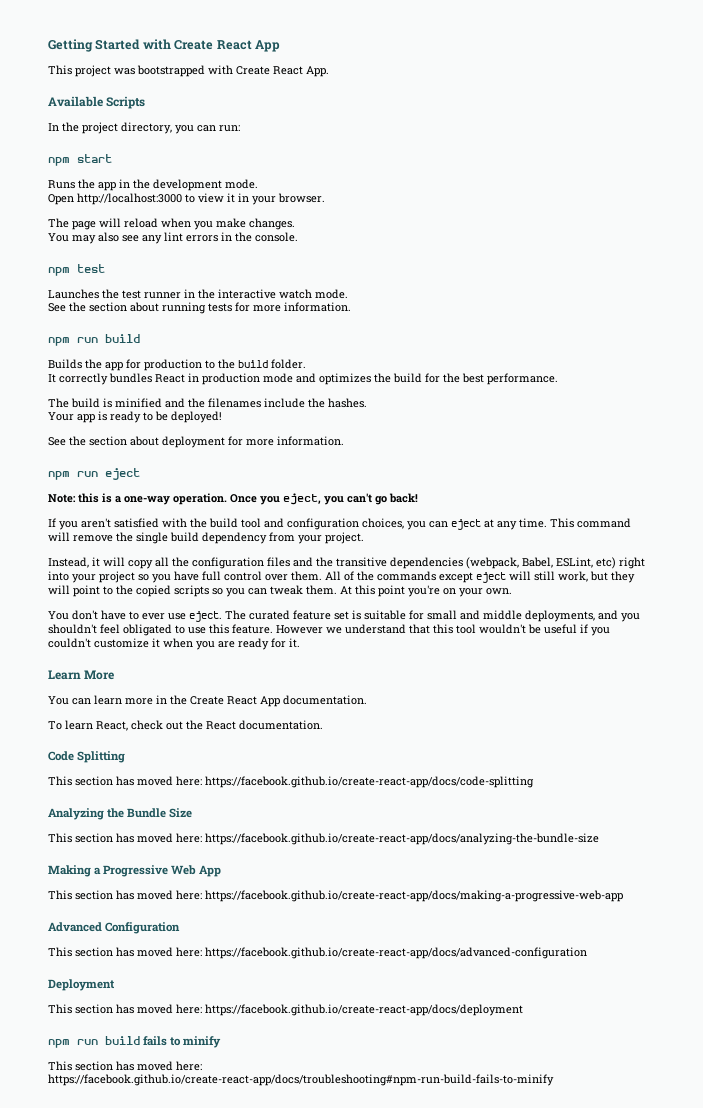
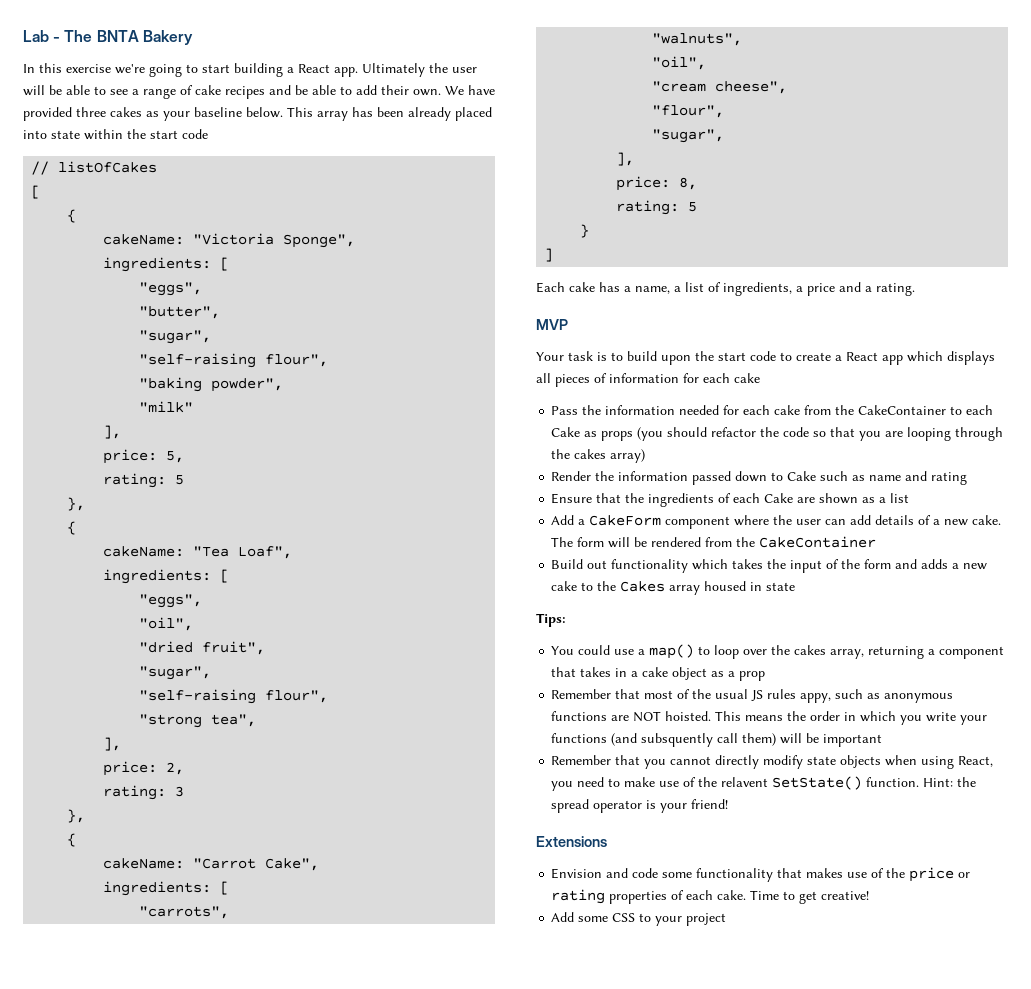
- Getting Started with Create React App
- This project was bootstrapped with Create React App.
- Available Scripts
- In the project directory, you can run:
- npm start
- Runs the app in the development mode.
- Open http://localhost:3000 to view it in your browser.
- The page will reload when you make changes.
- You may also see any lint errors in the console.
- npm test
- Launches the test runner in the interactive watch mode.
- See the section about running tests for more information.
- npm run build
- Builds the app for production to the build folder.
- It correctly bundles React in production mode and optimizes the build for the best performance.
- The build is minified and the filenames include the hashes.
- Your app is ready to be deployed!
- See the section about deployment for more information.
- npm run eject
- Note: this is a one-way operation. Once you eject, you can't go back!
- If you aren't satisfied with the build tool and configuration choices, you can eject at any time. This command will remove the single build dependency from your project.
- Instead, it will copy all the configuration files and the transitive dependencies (webpack, Babel, ESLint, etc) right into your project so you have full control over them. All of the commands except eject will still work, but they will point to the copied scripts so you can tweak them. At this point you're on your own.
- You don't have to ever use eject. The curated feature set is suitable for small and middle deployments, and you shouldn't feel obligated to use this feature. However we understand that this tool wouldn't be useful if you couldn't customize it when you are ready for it.
- Learn More
- You can learn more in the Create React App documentation.
- To learn React, check out the React documentation.
- Code Splitting
- This section has moved here: https://facebook.github.io/create-react-app/docs/code-splitting
- Analyzing the Bundle Size
- This section has moved here: https://facebook.github.io/create-react-app/docs/analyzing-the-bundle-size
- Making a Progressive Web App
- This section has moved here: https://facebook.github.io/create-react-app/docs/making-a-progressive-web-app
- Advanced Configuration
- This section has moved here: https://facebook.github.io/create-react-app/docs/advanced-configuration
- Deployment
- This section has moved here: https://facebook.github.io/create-react-app/docs/deployment
- npm run build fails to minify
- This section has moved here: https://facebook.github.io/create-react-app/docs/troubleshooting#npm-run-build-fails-to-minify
+ Lab - The BNTA Bakery
+ In this exercise we're going to start building a React app. Ultimately the user will be able to see a range of cake recipes and be able to add their own. We have provided three cakes as your baseline below. This array has been already placed into state within the start code
+ // listOfCakes
+ [
+ {
+ cakeName: "Victoria Sponge",
+ ingredients: [
+ "eggs",
+ "butter",
+ "sugar",
+ "self-raising flour",
+ "baking powder",
+ "milk"
+ ],
+ price: 5,
+ rating: 5
+ },
+ {
+ cakeName: "Tea Loaf",
+ ingredients: [
+ "eggs",
+ "oil",
+ "dried fruit",
+ "sugar",
+ "self-raising flour",
+ "strong tea",
+ ],
+ price: 2,
+ rating: 3
+ },
+ {
+ cakeName: "Carrot Cake",
+ ingredients: [
+ "carrots",
+ "walnuts",
+ "oil",
+ "cream cheese",
+ "flour",
+ "sugar",
+ ],
+ price: 8,
+ rating: 5
+ }
+ ]
+ Each cake has a name, a list of ingredients, a price and a rating.
+ MVP
+ Your task is to build upon the start code to create a React app which displays all pieces of information for each cake
+ Pass the information needed for each cake from the CakeContainer to each Cake as props (you should refactor the code so that you are looping through the cakes array)
+ Render the information passed down to Cake such as name and rating
+ Ensure that the ingredients of each Cake are shown as a list
+ Add a CakeForm component where the user can add details of a new cake. The form will be rendered from the CakeContainer
+ Build out functionality which takes the input of the form and adds a new cake to the Cakes array housed in state
+ Tips:
+ You could use a map() to loop over the cakes array, returning a component that takes in a cake object as a prop
+ Remember that most of the usual JS rules appy, such as anonymous functions are NOT hoisted. This means the order in which you write your functions (and subsquently call them) will be important
+ Remember that you cannot directly modify state objects when using React, you need to make use of the relavent SetState() function. Hint: the spread operator is your friend!
+ Extensions
+ Envision and code some functionality that makes use of the price or rating properties of each cake. Time to get creative!
+ Add some CSS to your project

